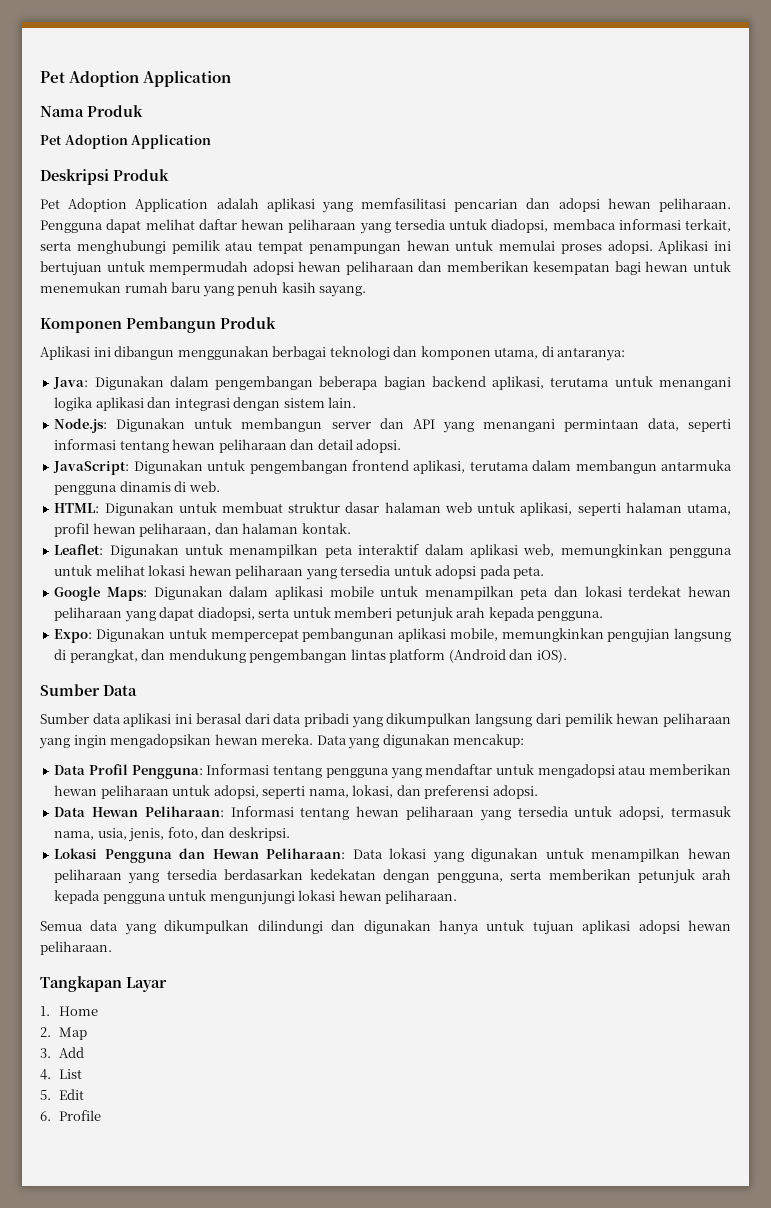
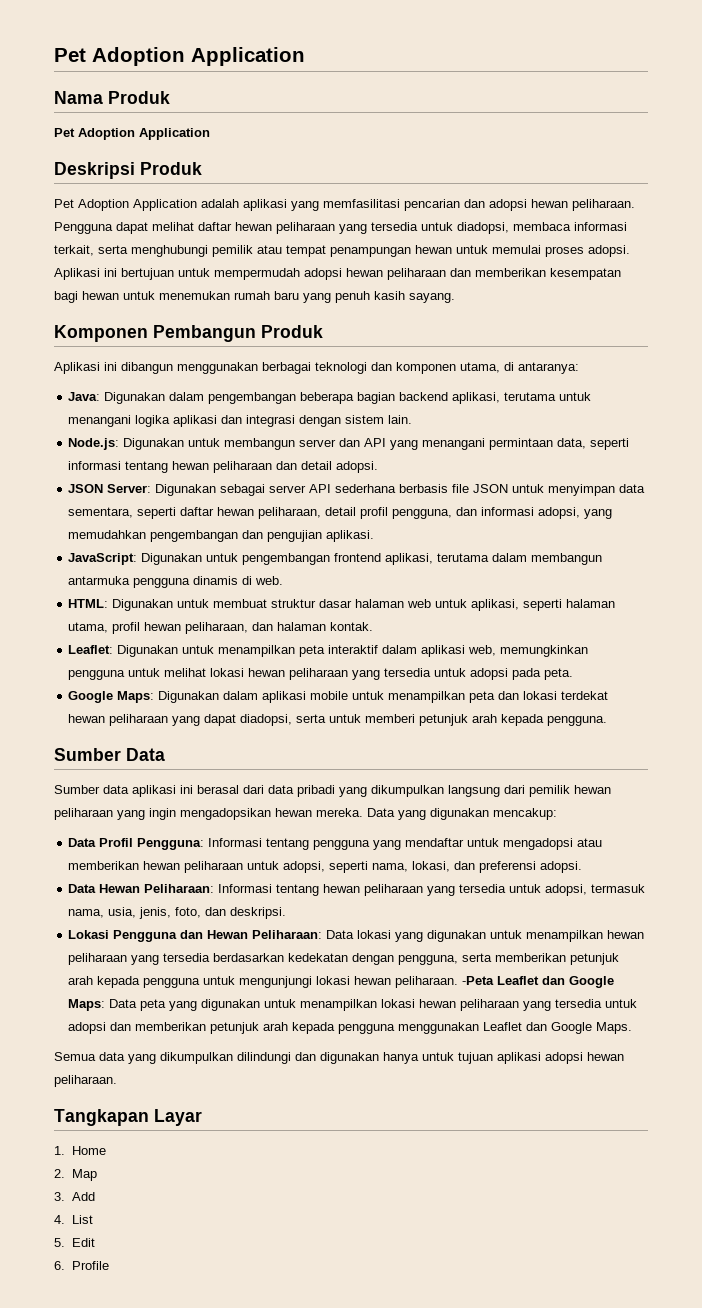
+ JSON Server: Digunakan sebagai server API sederhana berbasis file JSON untuk menyimpan data sementara, seperti daftar hewan peliharaan, detail profil pengguna, dan informasi adopsi, yang memudahkan pengembangan dan pengujian aplikasi.
- Expo: Digunakan untuk mempercepat pembangunan aplikasi mobile, memungkinkan pengujian langsung di perangkat, dan mendukung pengembangan lintas platform (Android dan iOS).
+ -Peta Leaflet dan Google Maps: Data peta yang digunakan untuk menampilkan lokasi hewan peliharaan yang tersedia untuk adopsi dan memberikan petunjuk arah kepada pengguna menggunakan Leaflet dan Google Maps.

